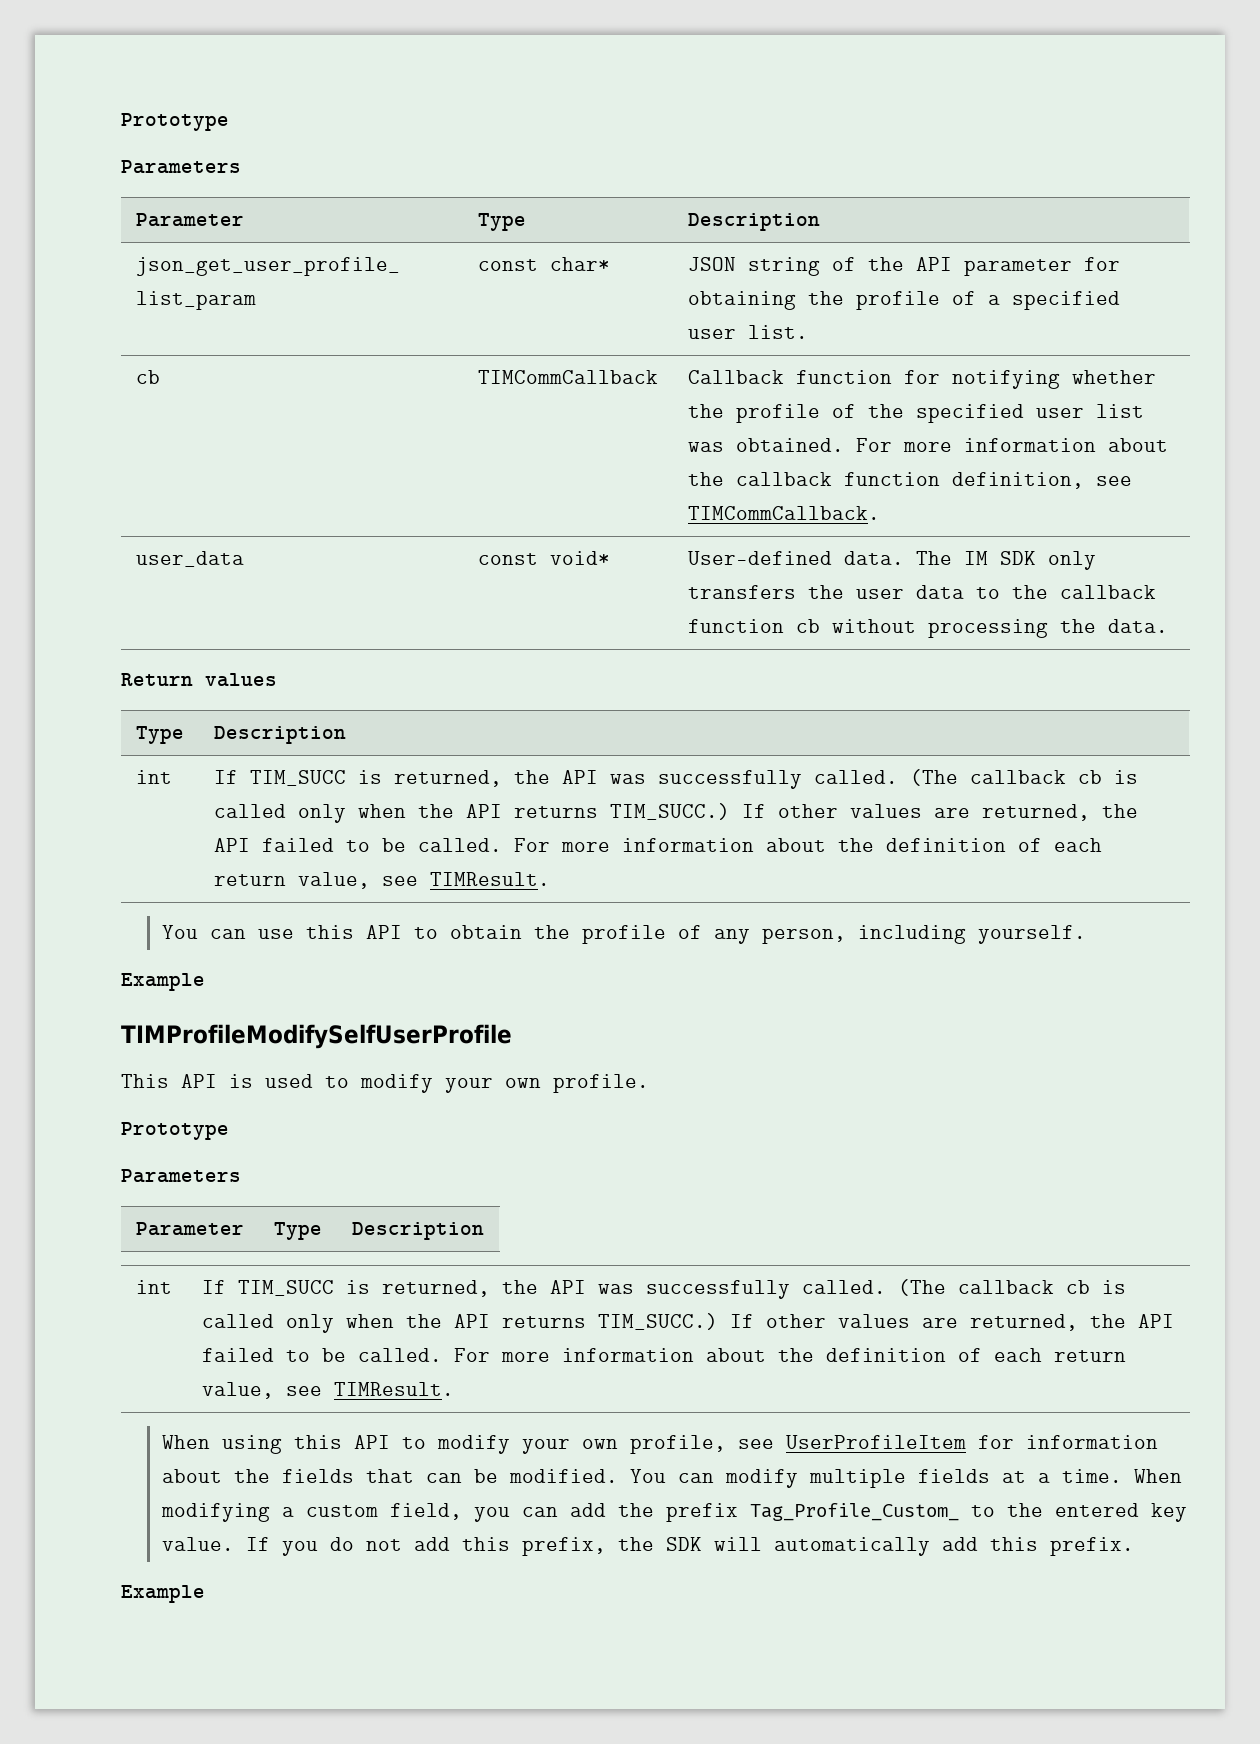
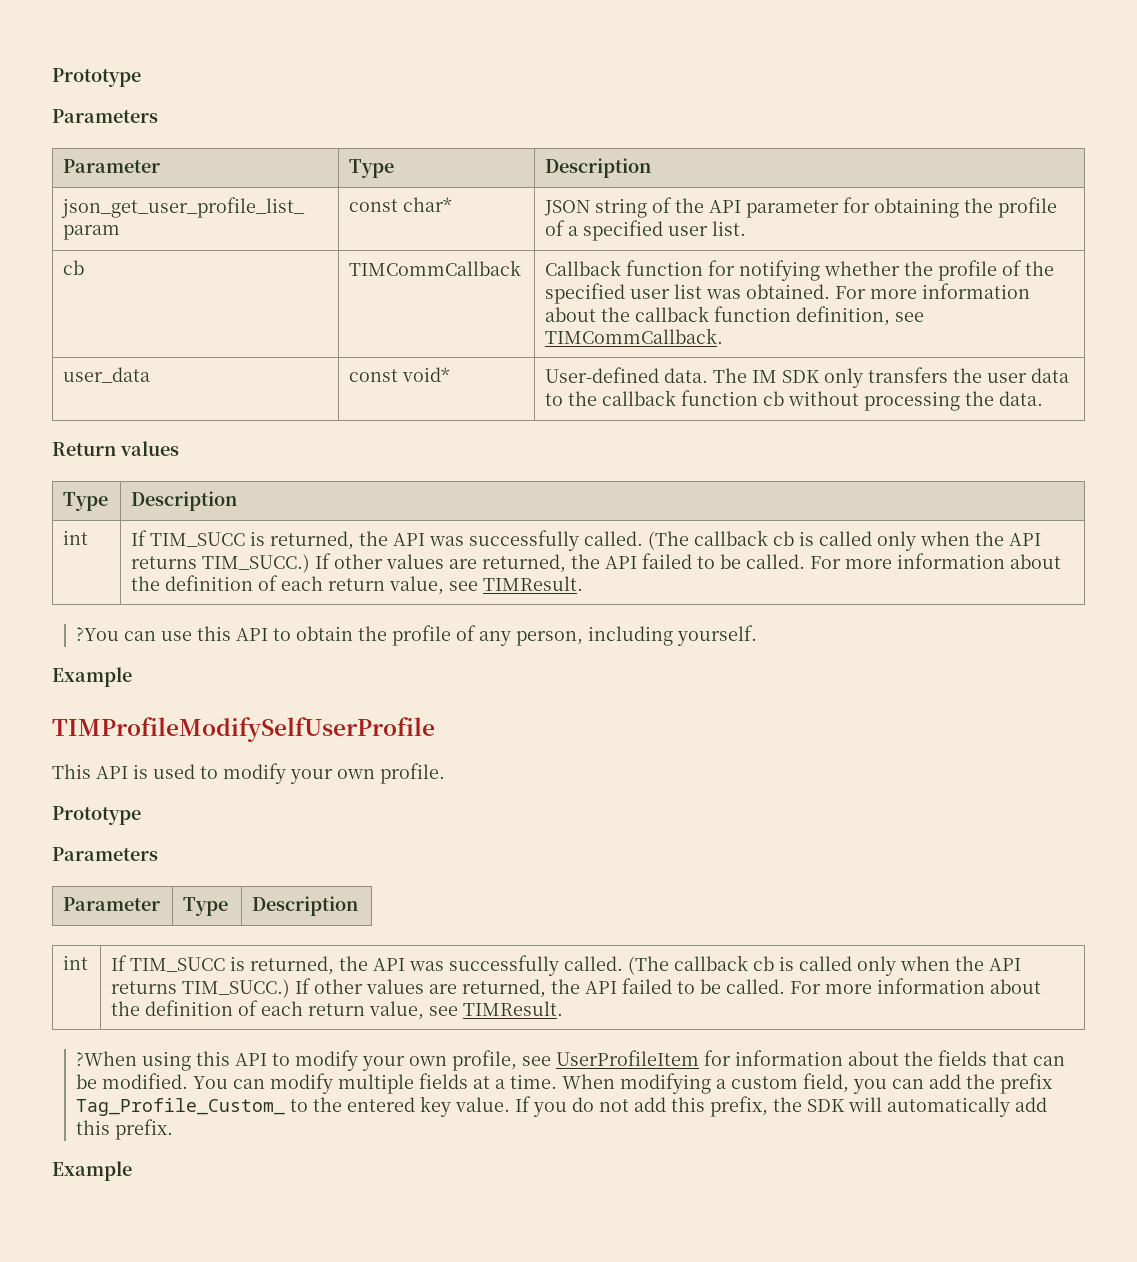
- You can use this API to obtain the profile of any person, including yourself.
+ ?You can use this API to obtain the profile of any person, including yourself.
- When using this API to modify your own profile, see UserProfileItem for information about the fields that can be modified.
+ ?When using this API to modify your own profile, see UserProfileItem for information about the fields that can be modified.

